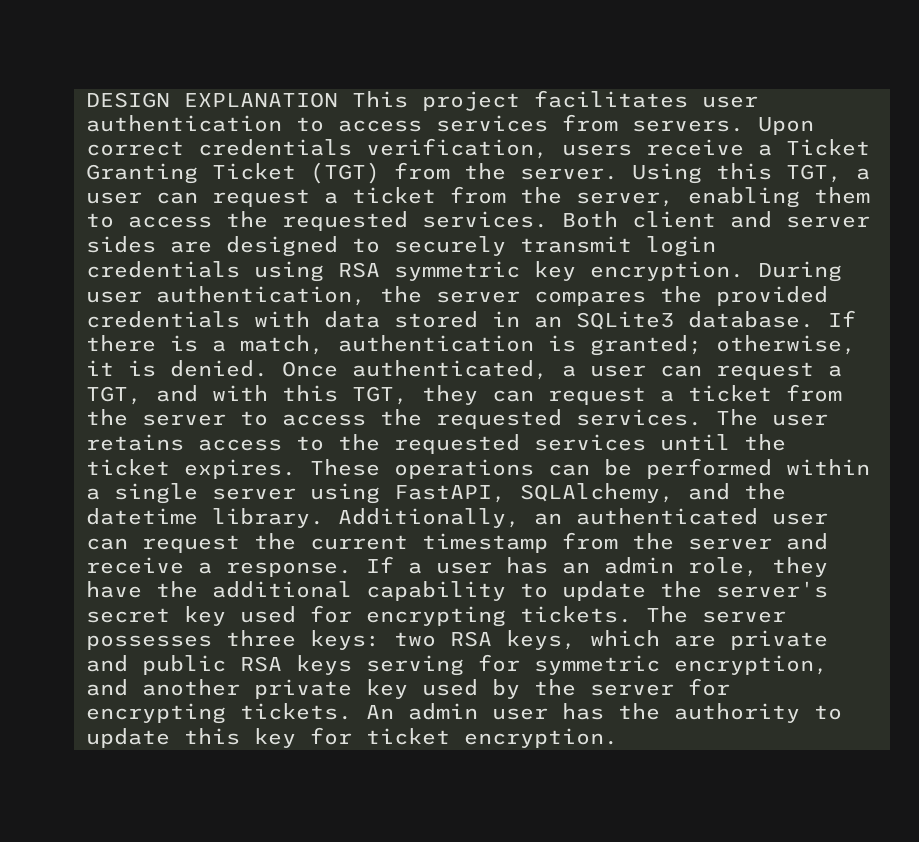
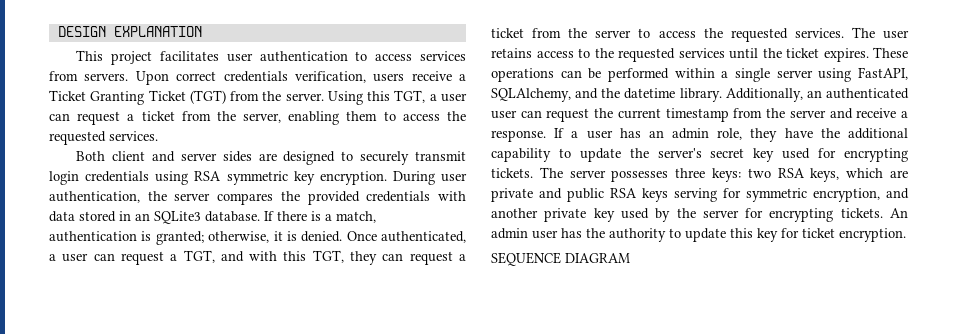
- DESIGN EXPLANATION This project facilitates user authentication to access services from servers.
+ DESIGN EXPLANATION
+ This project facilitates user authentication to access services from servers.
- Using this TGT, a user can request a ticket from the server, enabling them to access the requested services. Both client and server sides are designed to securely transmit login credentials using RSA symmetric key encryption.
+ Using this TGT, a user can request a ticket from the server, enabling them to access the requested services.
+ Both client and server sides are designed to securely transmit login credentials using RSA symmetric key encryption.
+ SEQUENCE DIAGRAM

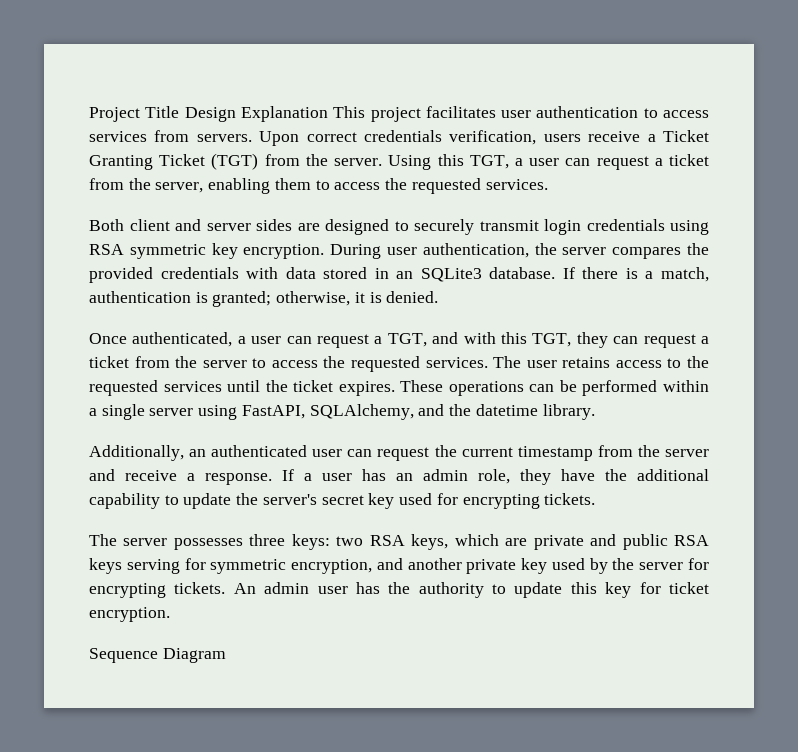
- DESIGN EXPLANATION
- This project facilitates user authentication to access services from servers.
+ Project Title Design Explanation This project facilitates user authentication to access services from servers.
- If there is a match, authentication is granted; otherwise, it is denied. Once authenticated, a user can request a TGT, and with this TGT, they can request a ticket from the server to access the requested services.
+ If there is a match, authentication is granted; otherwise, it is denied.
+ Once authenticated, a user can request a TGT, and with this TGT, they can request a ticket from the server to access the requested services.
- These operations can be performed within a single server using FastAPI, SQLAlchemy, and the datetime library. Additionally, an authenticated user can request the current timestamp from the server and receive a response.
+ These operations can be performed within a single server using FastAPI, SQLAlchemy, and the datetime library.
+ Additionally, an authenticated user can request the current timestamp from the server and receive a response.
- If a user has an admin role, they have the additional capability to update the server's secret key used for encrypting tickets. The server possesses three keys: two RSA keys, which are private and public RSA keys serving for symmetric encryption, and another private key used by the server for encrypting tickets.
+ If a user has an admin role, they have the additional capability to update the server's secret key used for encrypting tickets.
+ The server possesses three keys: two RSA keys, which are private and public RSA keys serving for symmetric encryption, and another private key used by the server for encrypting tickets.
- SEQUENCE DIAGRAM
+ Sequence Diagram

